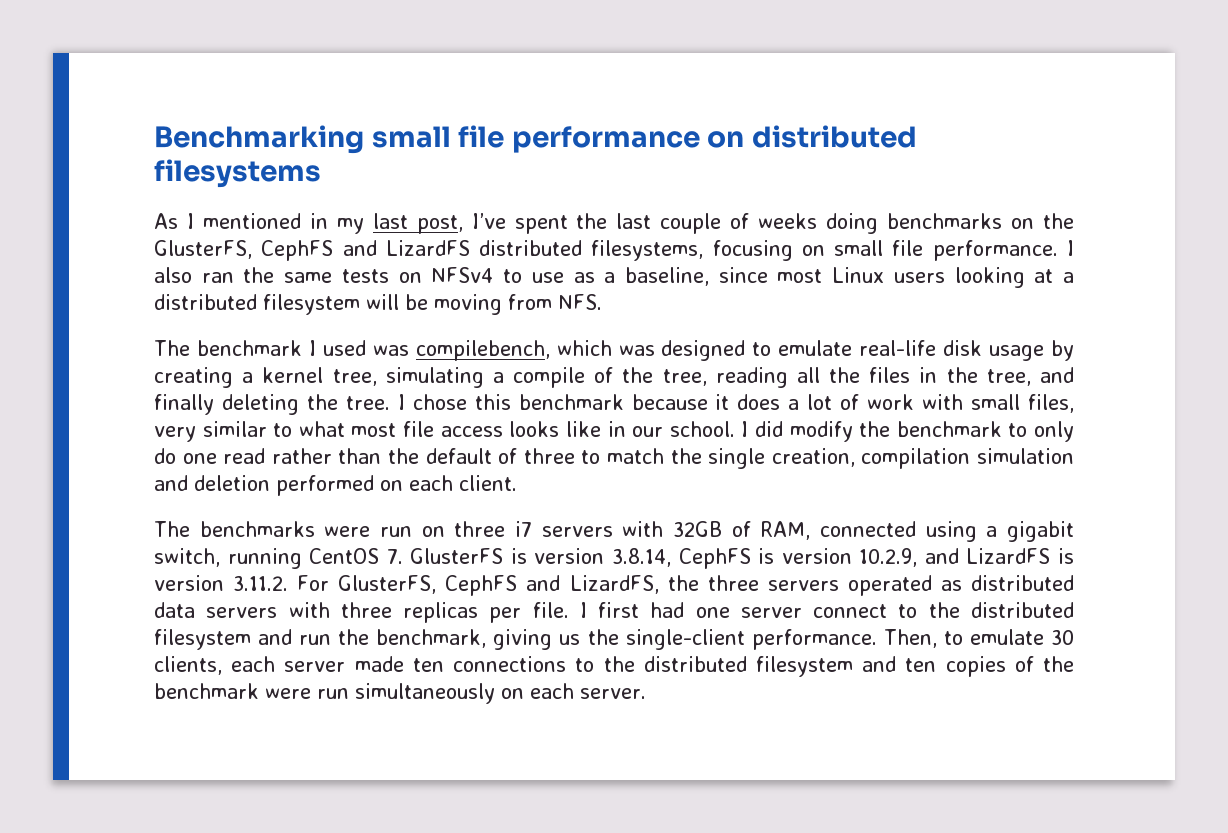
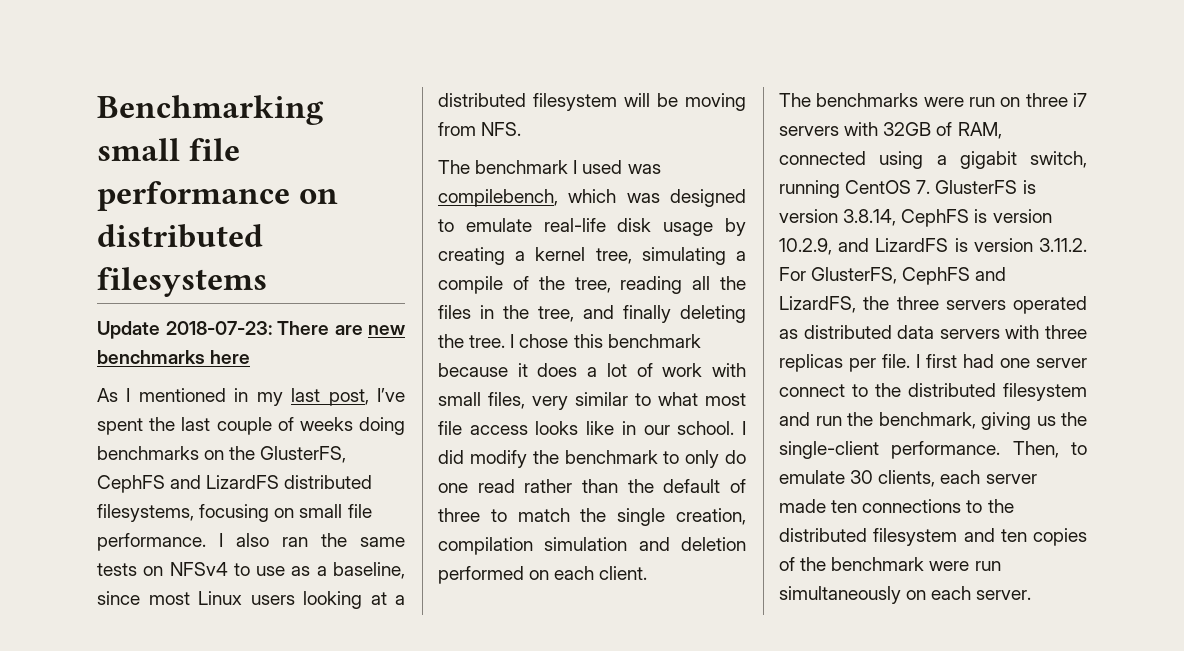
+ Update 2018-07-23: There are new benchmarks here

